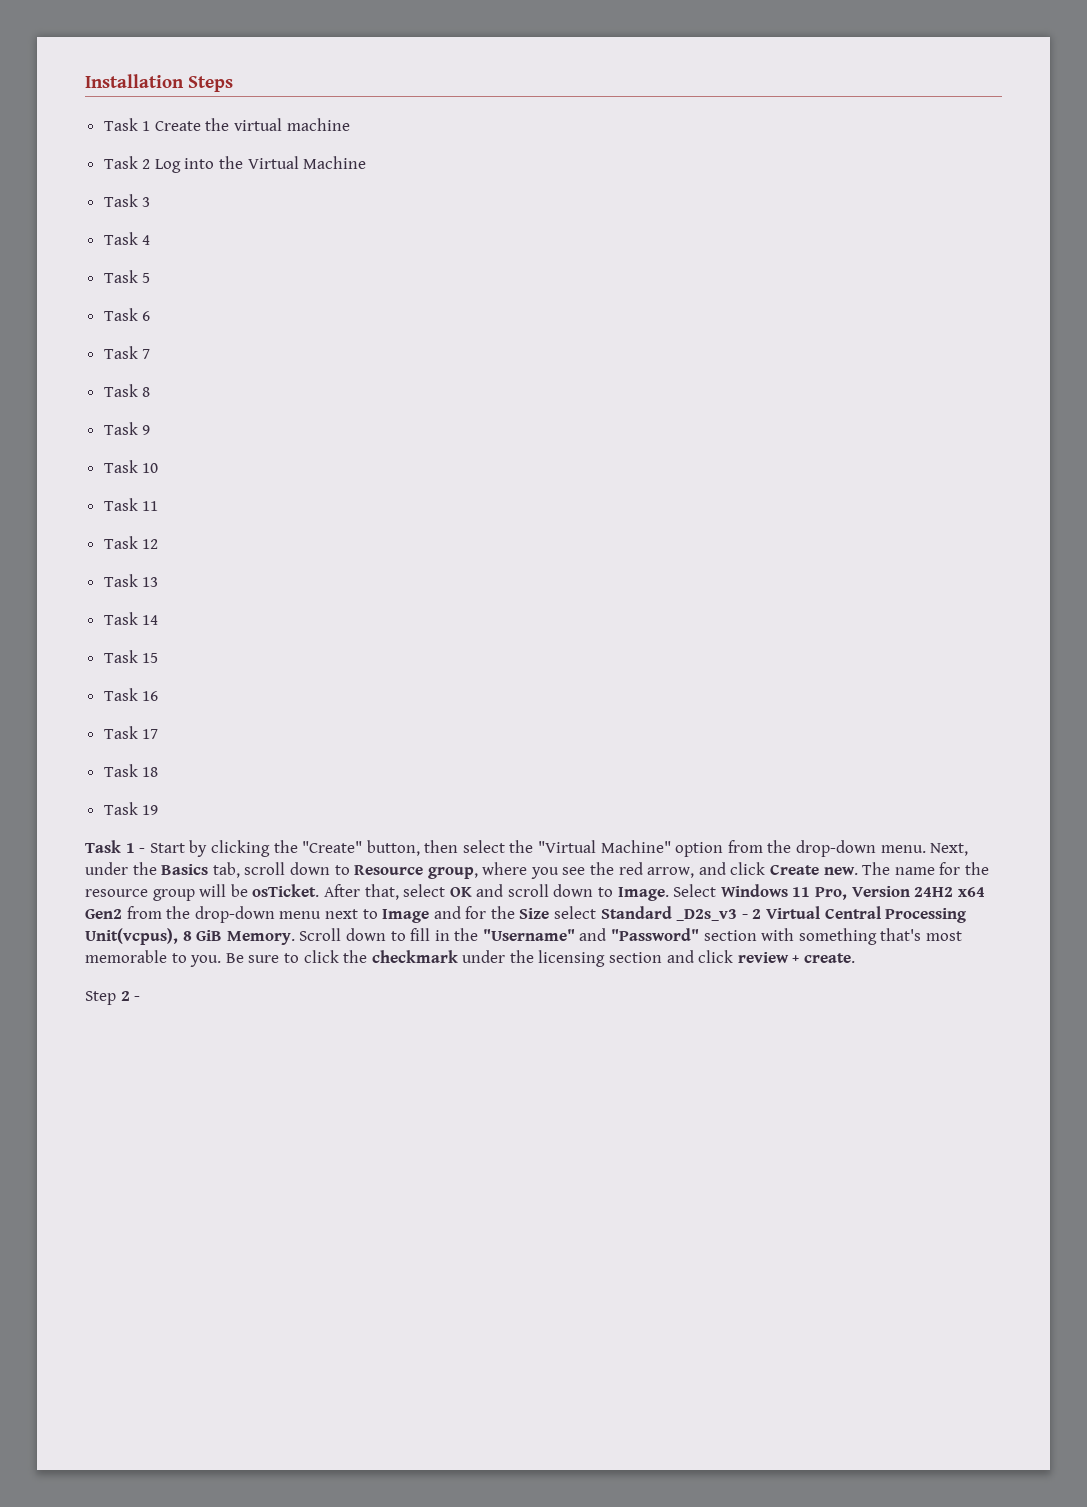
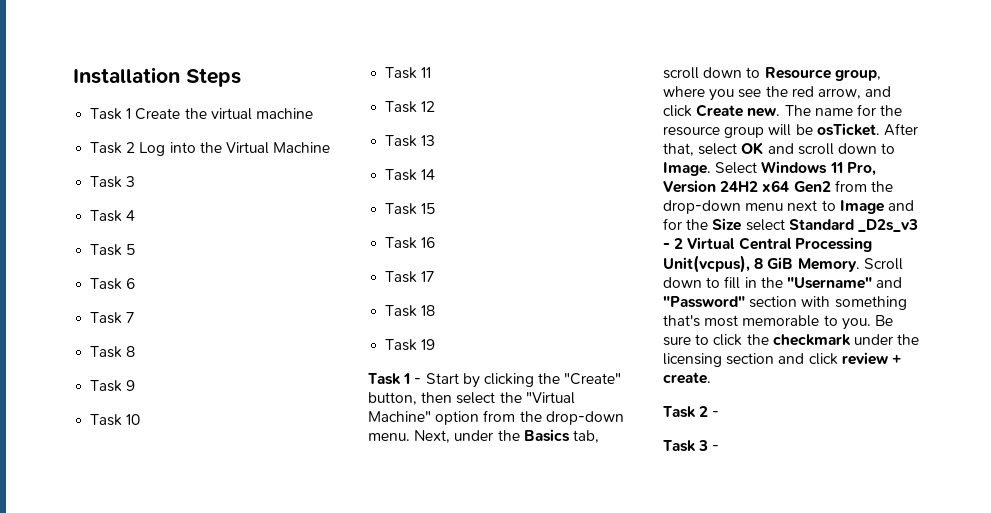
- Step 2 -
+ Task 2 -
+ Task 3 -

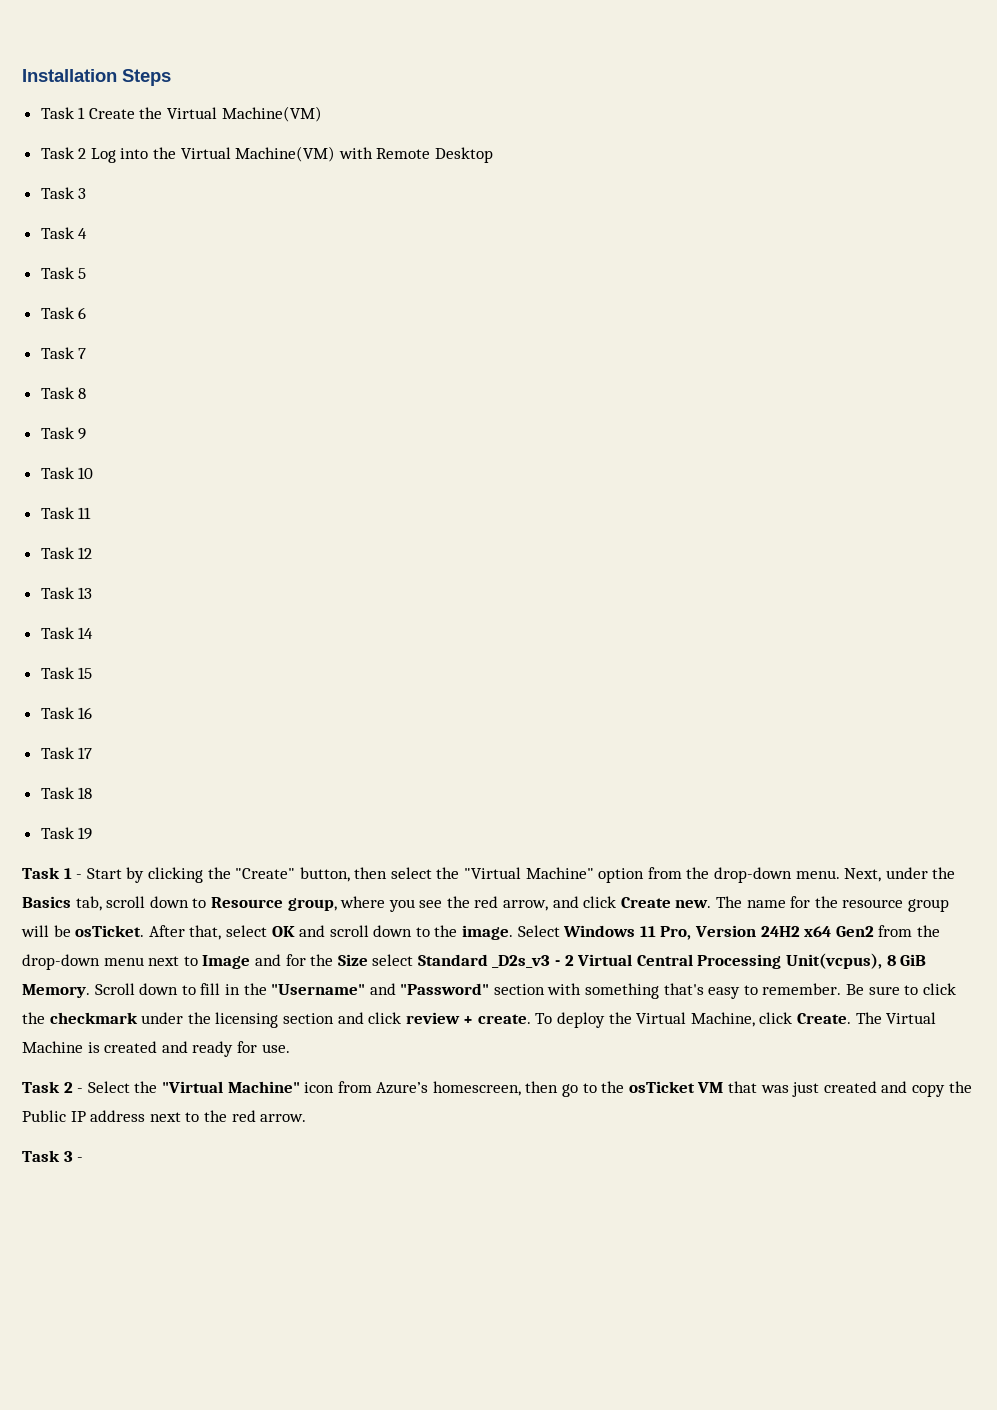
- Task 1 Create the virtual machine
+ Task 1 Create the Virtual Machine(VM)
- Task 2 Log into the Virtual Machine
+ Task 2 Log into the Virtual Machine(VM) with Remote Desktop
- After that, select OK and scroll down to Image.
+ After that, select OK and scroll down to the image.
- Scroll down to fill in the "Username" and "Password" section with something that's most memorable to you.
+ Scroll down to fill in the "Username" and "Password" section with something that's easy to remember.
- Be sure to click the checkmark under the licensing section and click review + create.
- Task 2 -
+ Be sure to click the checkmark under the licensing section and click review + create. To deploy the Virtual Machine, click Create. The Virtual Machine is created and ready for use.
+ Task 2 - Select the "Virtual Machine" icon from Azure’s homescreen, then go to the osTicket VM that was just created and copy the Public IP address next to the red arrow.

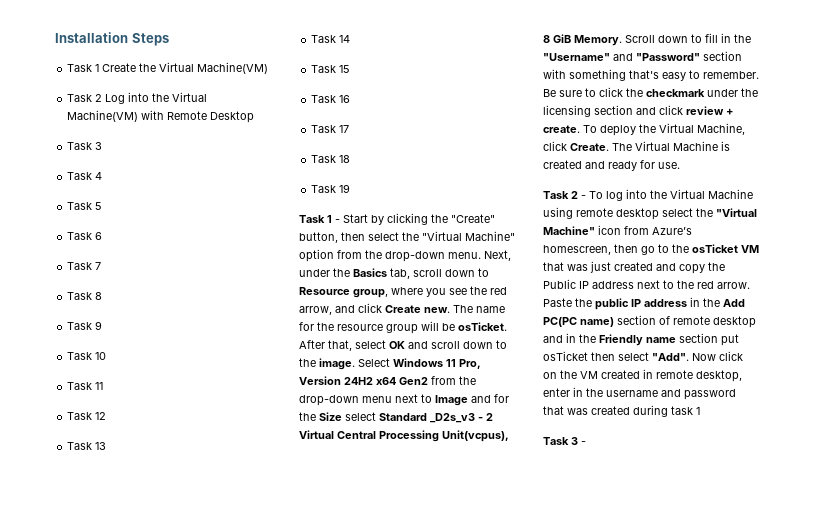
- Task 2 - Select the "Virtual Machine" icon from Azure’s homescreen, then go to the osTicket VM that was just created and copy the Public IP address next to the red arrow.
+ Task 2 - To log into the Virtual Machine using remote desktop select the "Virtual Machine" icon from Azure’s homescreen, then go to the osTicket VM that was just created and copy the Public IP address next to the red arrow. Paste the public IP address in the Add PC(PC name) section of remote desktop and in the Friendly name section put osTicket then select "Add". Now click on the VM created in remote desktop, enter in the username and password that was created during task 1

